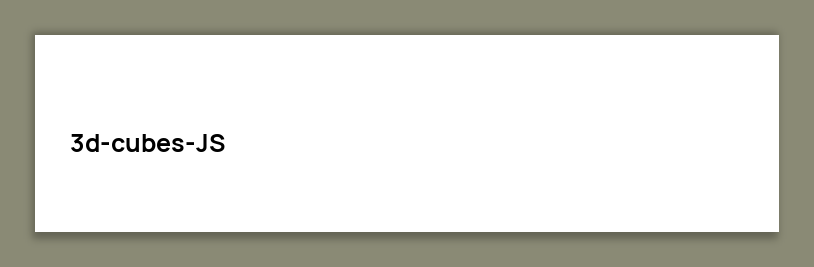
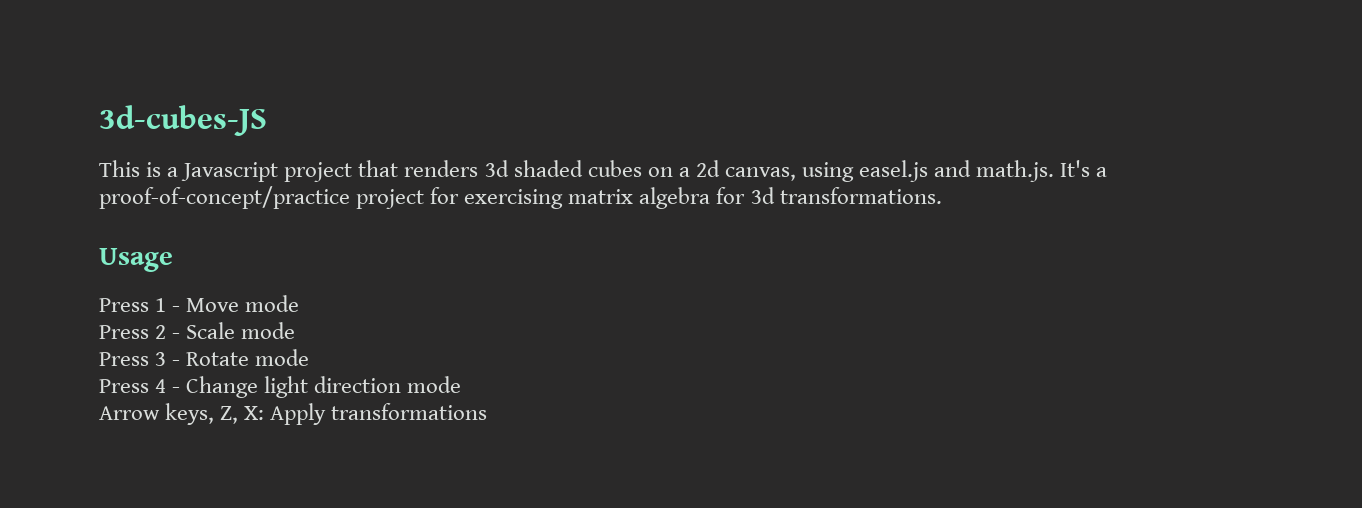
+ This is a Javascript project that renders 3d shaded cubes on a 2d canvas, using easel.js and math.js. It's a proof-of-concept/practice project for exercising matrix algebra for 3d transformations.
+ Usage
+ Press 1 - Move mode
+ Press 2 - Scale mode
+ Press 3 - Rotate mode
+ Press 4 - Change light direction mode
+ Arrow keys, Z, X: Apply transformations

